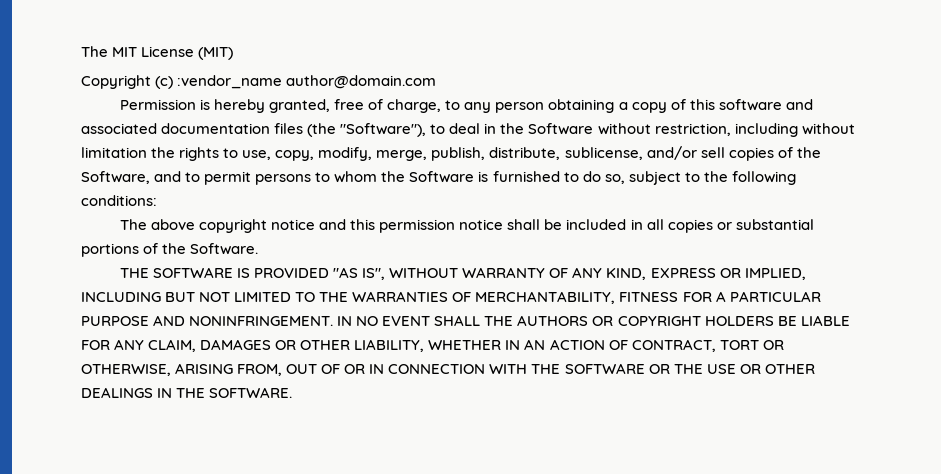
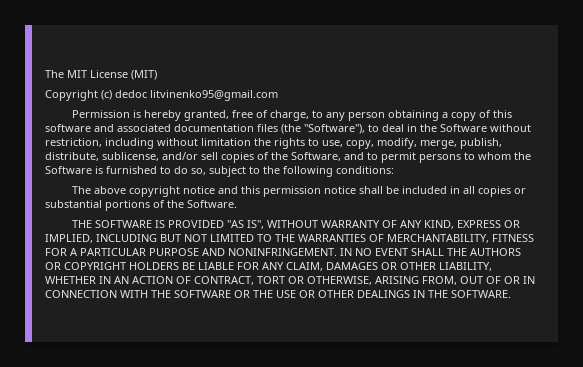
- Copyright (c) :vendor_name author@domain.com
+ Copyright (c) dedoc litvinenko95@gmail.com

